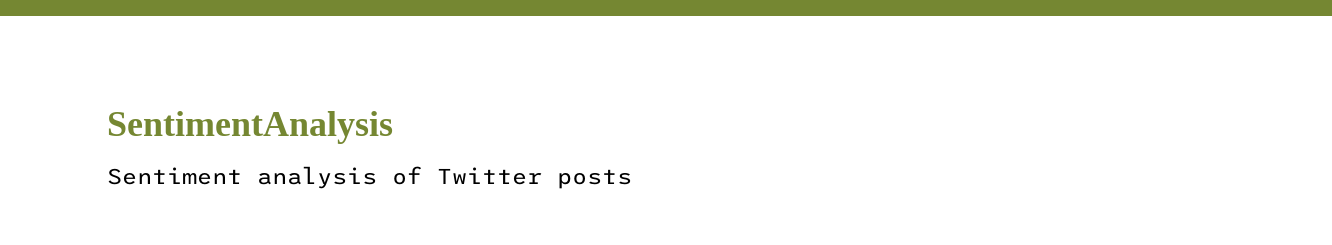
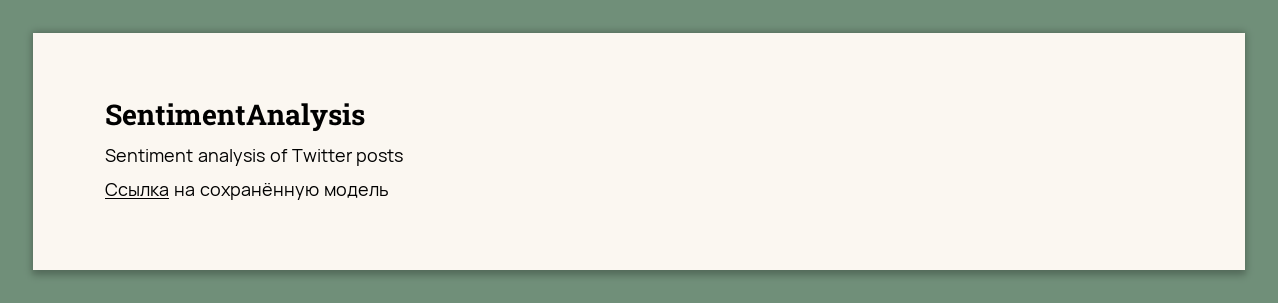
+ Ссылка на сохранённую модель

